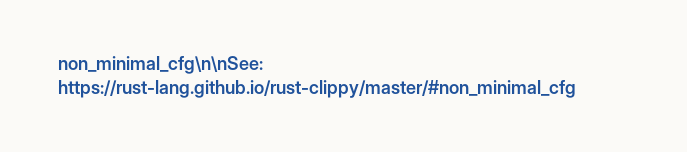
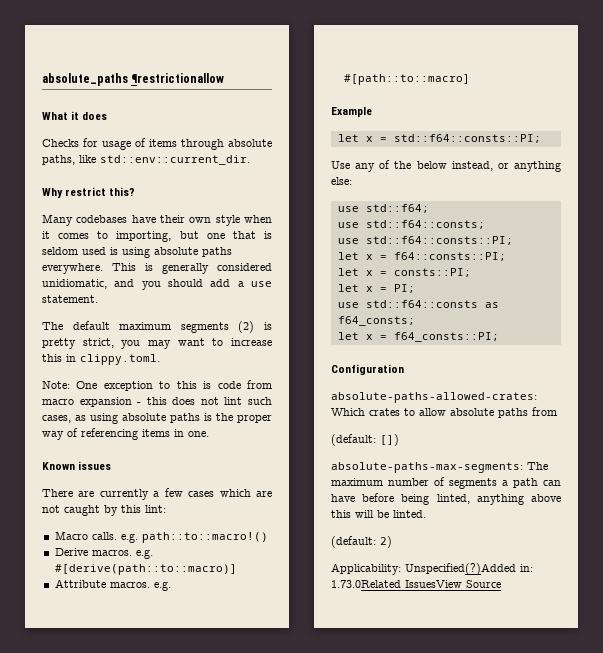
- non_minimal_cfg\n\nSee: https://rust-lang.github.io/rust-clippy/master/#non_minimal_cfg
+ absolute_paths ¶restrictionallow
+ What it does
+ Checks for usage of items through absolute paths, like std::env::current_dir.
+ Why restrict this?
+ Many codebases have their own style when it comes to importing, but one that is seldom used is using absolute paths everywhere. This is generally considered unidiomatic, and you should add a use statement.
+ The default maximum segments (2) is pretty strict, you may want to increase this in clippy.toml.
+ Note: One exception to this is code from macro expansion - this does not lint such cases, as using absolute paths is the proper way of referencing items in one.
+ Known issues
+ There are currently a few cases which are not caught by this lint:
+ Macro calls. e.g. path::to::macro!()
+ Derive macros. e.g. #[derive(path::to::macro)]
+ Attribute macros. e.g. #[path::to::macro]
+ Example
+ let x = std::f64::consts::PI;
+ Use any of the below instead, or anything else:
+ use std::f64;
+ use std::f64::consts;
+ use std::f64::consts::PI;
+ let x = f64::consts::PI;
+ let x = consts::PI;
+ let x = PI;
+ use std::f64::consts as f64_consts;
+ let x = f64_consts::PI;
+ Configuration
+ absolute-paths-allowed-crates: Which crates to allow absolute paths from
+ (default: [])
+ absolute-paths-max-segments: The maximum number of segments a path can have before being linted, anything above this will be linted.
+ (default: 2)
+ Applicability: Unspecified(?)Added in: 1.73.0Related IssuesView Source

